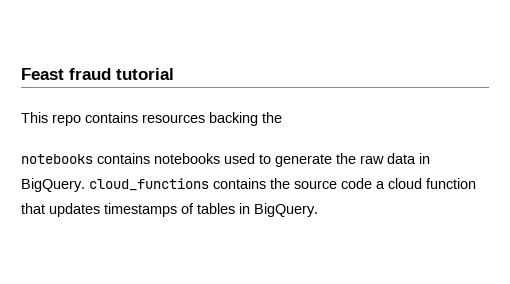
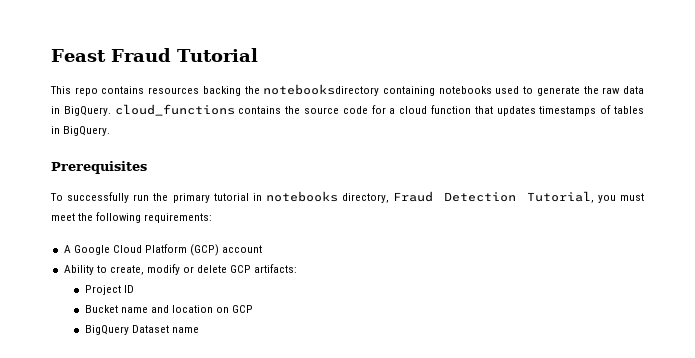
- Feast fraud tutorial
+ Feast Fraud Tutorial
- This repo contains resources backing the
- notebooks contains notebooks used to generate the raw data in BigQuery. cloud_functions contains the source code a cloud function that updates timestamps of tables in BigQuery.
+ This repo contains resources backing the notebooksdirectory containing notebooks used to generate the raw data in BigQuery. cloud_functions contains the source code for a cloud function that updates timestamps of tables in BigQuery.
+ Prerequisites
+ To successfully run the primary tutorial in notebooks directory, Fraud Detection Tutorial, you must meet the following requirements:
+ A Google Cloud Platform (GCP) account
+ Ability to create, modify or delete GCP artifacts:
+ Project ID
+ Bucket name and location on GCP
+ BigQuery Dataset name

